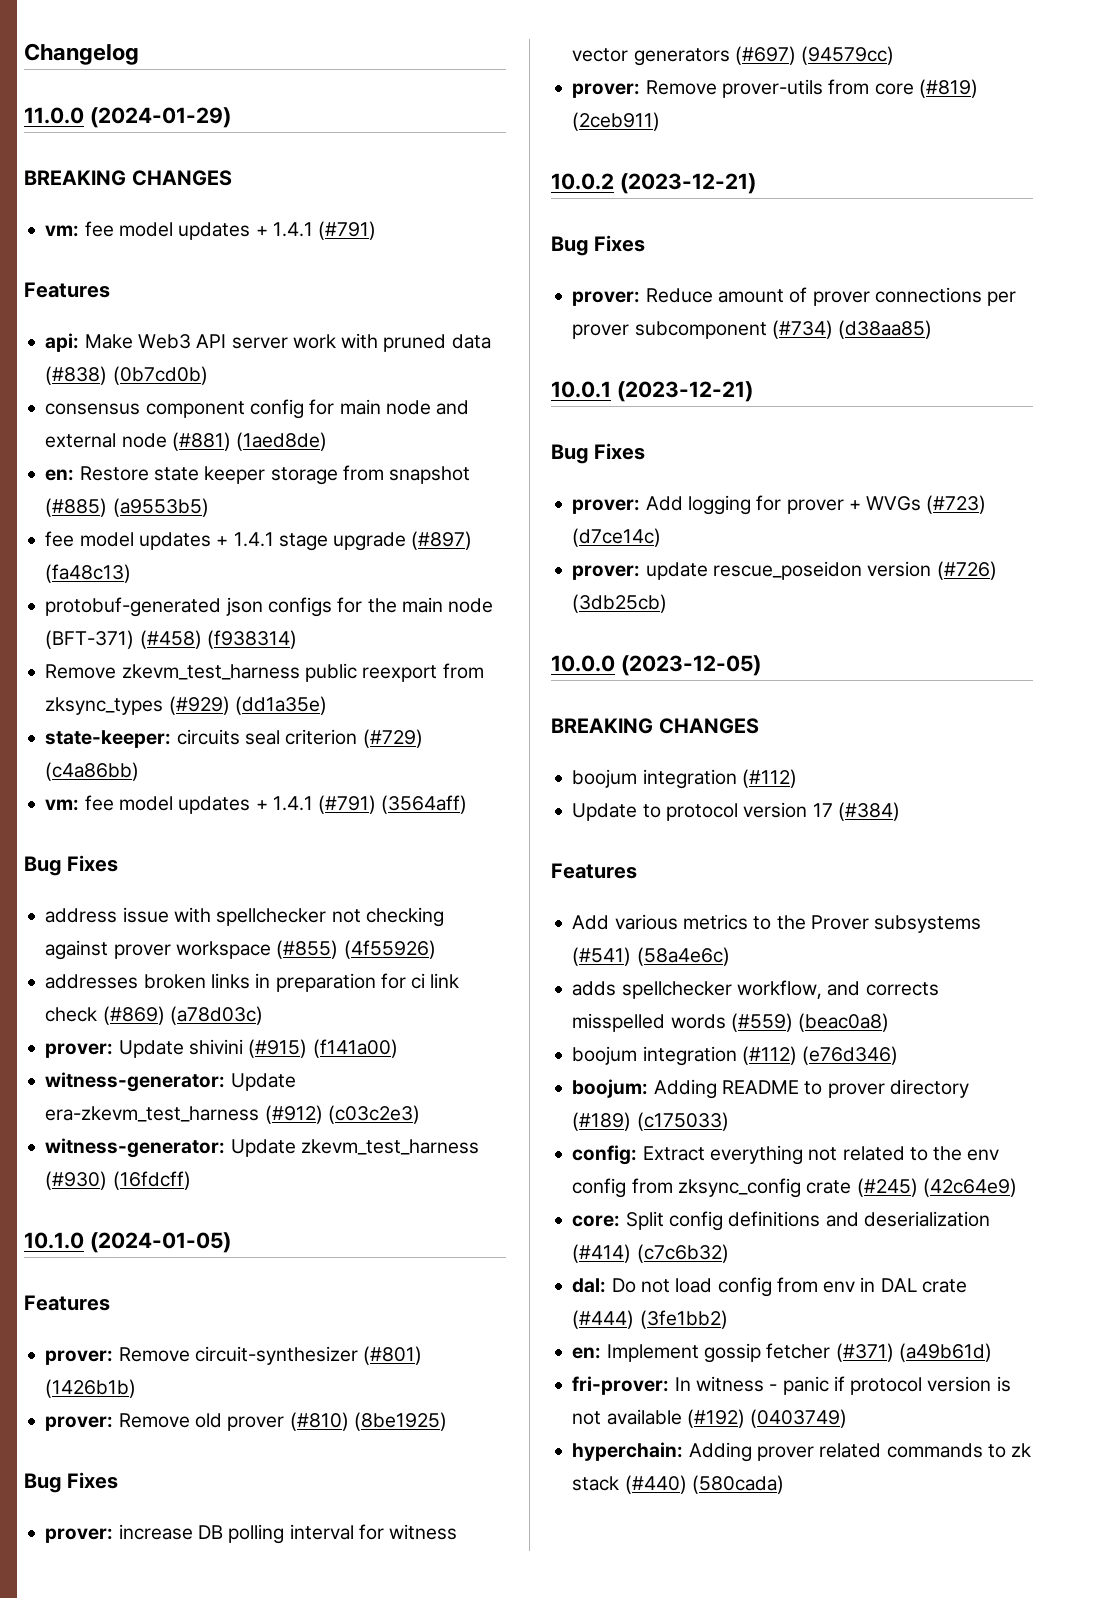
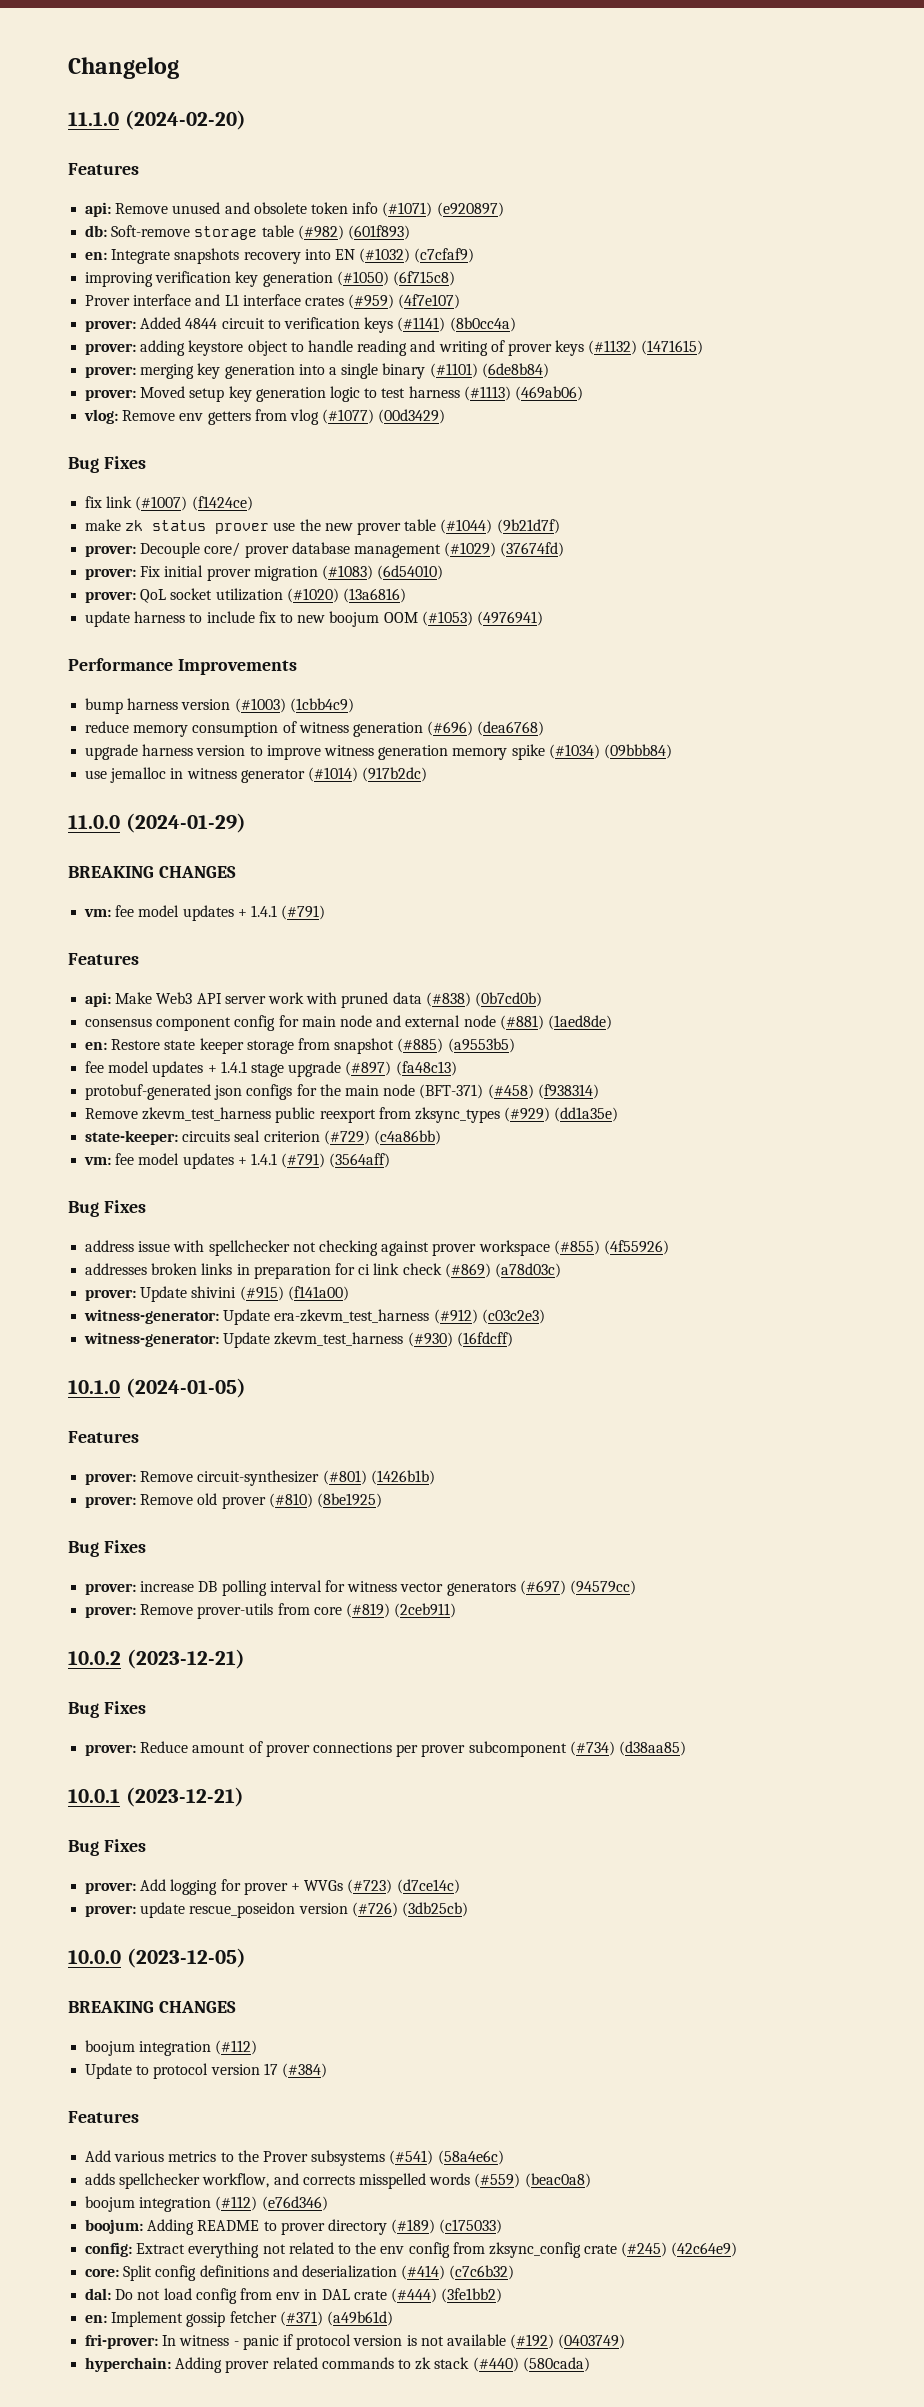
+ 11.1.0 (2024-02-20)
+ Features
+ api: Remove unused and obsolete token info (#1071) (e920897)
+ db: Soft-remove storage table (#982) (601f893)
+ en: Integrate snapshots recovery into EN (#1032) (c7cfaf9)
+ improving verification key generation (#1050) (6f715c8)
+ Prover interface and L1 interface crates (#959) (4f7e107)
+ prover: Added 4844 circuit to verification keys (#1141) (8b0cc4a)
+ prover: adding keystore object to handle reading and writing of prover keys (#1132) (1471615)
+ prover: merging key generation into a single binary (#1101) (6de8b84)
+ prover: Moved setup key generation logic to test harness (#1113) (469ab06)
+ vlog: Remove env getters from vlog (#1077) (00d3429)
+ Bug Fixes
+ fix link (#1007) (f1424ce)
+ make zk status prover use the new prover table (#1044) (9b21d7f)
+ prover: Decouple core/ prover database management (#1029) (37674fd)
+ prover: Fix initial prover migration (#1083) (6d54010)
+ prover: QoL socket utilization (#1020) (13a6816)
+ update harness to include fix to new boojum OOM (#1053) (4976941)
+ Performance Improvements
+ bump harness version (#1003) (1cbb4c9)
+ reduce memory consumption of witness generation (#696) (dea6768)
+ upgrade harness version to improve witness generation memory spike (#1034) (09bbb84)
+ use jemalloc in witness generator (#1014) (917b2dc)

